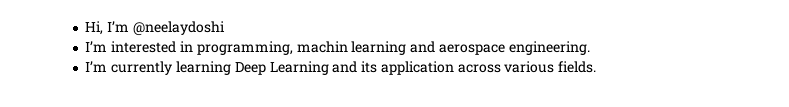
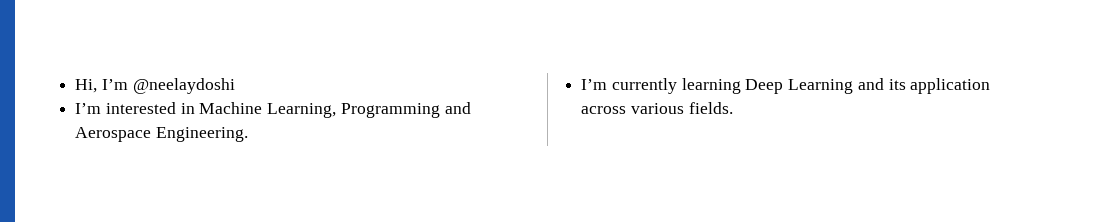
- I’m interested in programming, machin learning and aerospace engineering.
+ I’m interested in Machine Learning, Programming and Aerospace Engineering.

